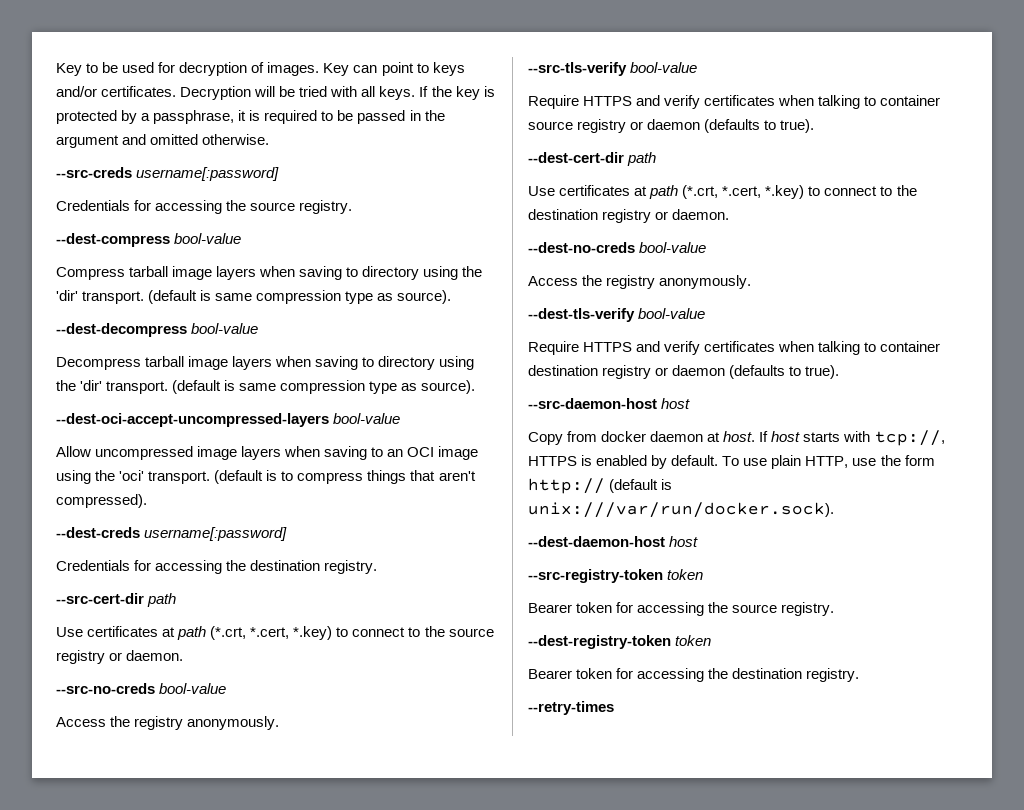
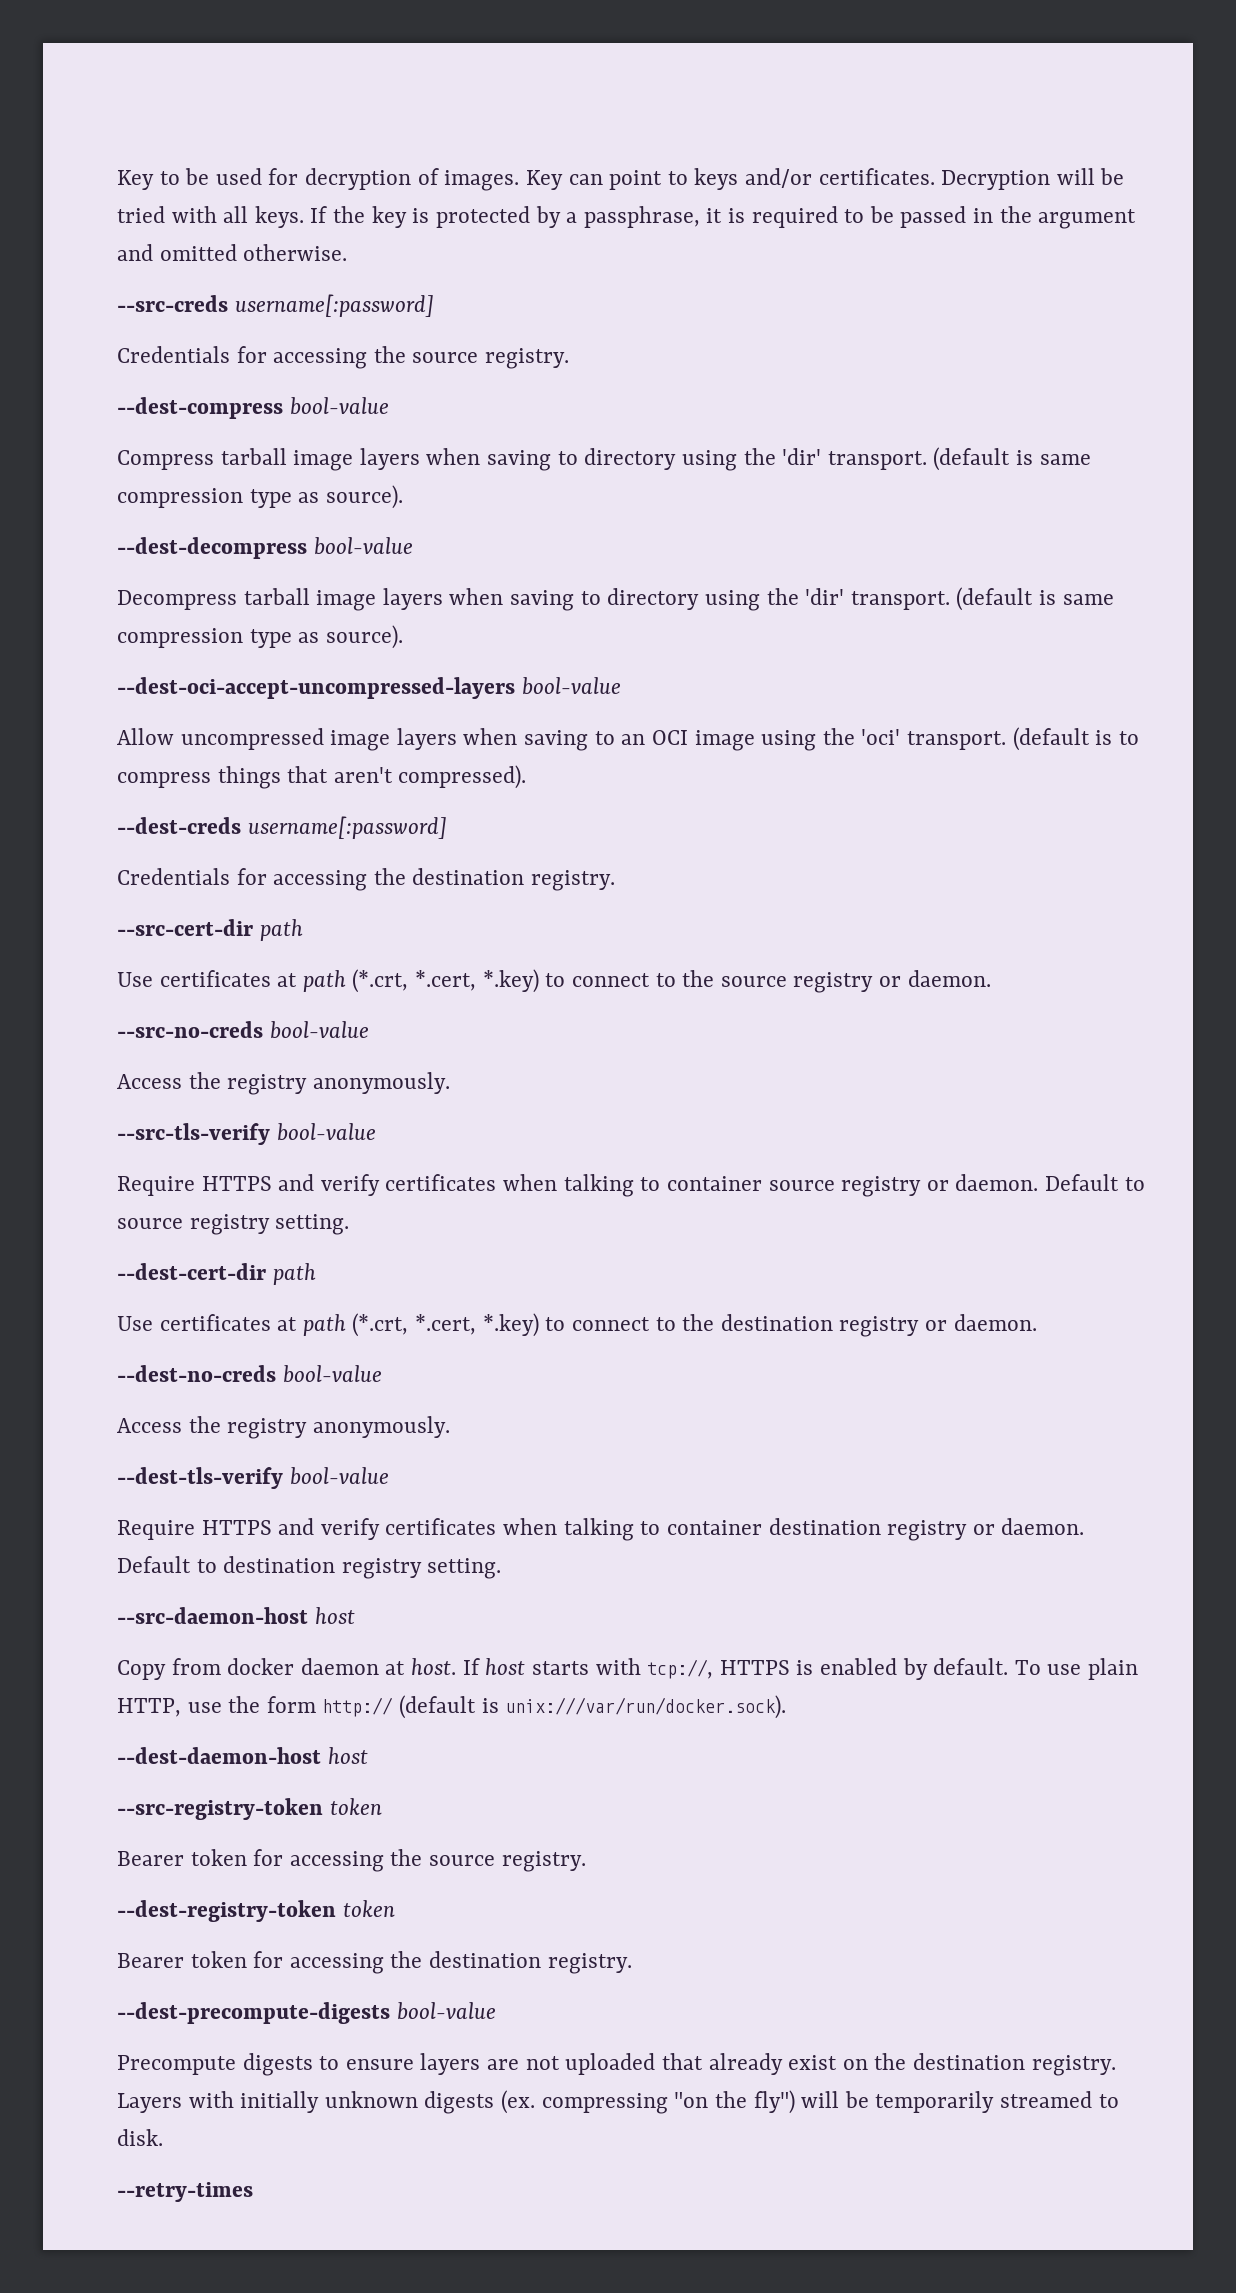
- Require HTTPS and verify certificates when talking to container source registry or daemon (defaults to true).
+ Require HTTPS and verify certificates when talking to container source registry or daemon. Default to source registry setting.
- Require HTTPS and verify certificates when talking to container destination registry or daemon (defaults to true).
+ Require HTTPS and verify certificates when talking to container destination registry or daemon. Default to destination registry setting.
+ --dest-precompute-digests bool-value
+ Precompute digests to ensure layers are not uploaded that already exist on the destination registry. Layers with initially unknown digests (ex. compressing "on the fly") will be temporarily streamed to disk.

